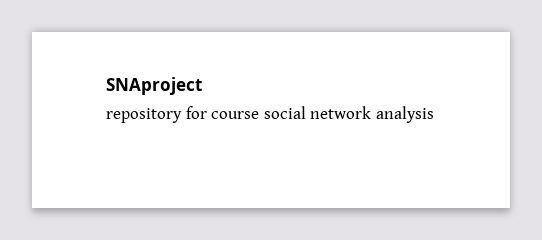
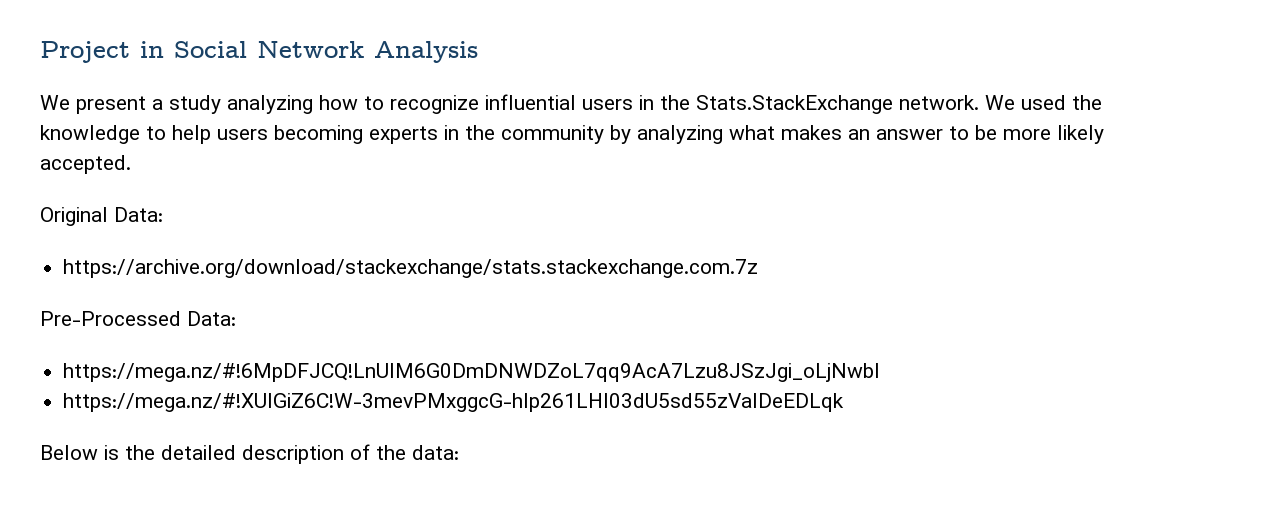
- SNAproject
- repository for course social network analysis
+ Project in Social Network Analysis
+ We present a study analyzing how to recognize influential users in the Stats.StackExchange network. We used the knowledge to help users becoming experts in the community by analyzing what makes an answer to be more likely accepted.
+ Original Data:
+ https://archive.org/download/stackexchange/stats.stackexchange.com.7z
+ Pre-Processed Data:
+ https://mega.nz/#!6MpDFJCQ!LnUIM6G0DmDNWDZoL7qq9AcA7Lzu8JSzJgi_oLjNwbI
+ https://mega.nz/#!XUIGiZ6C!W-3mevPMxggcG-hlp261LHI03dU5sd55zValDeEDLqk
+ Below is the detailed description of the data:

